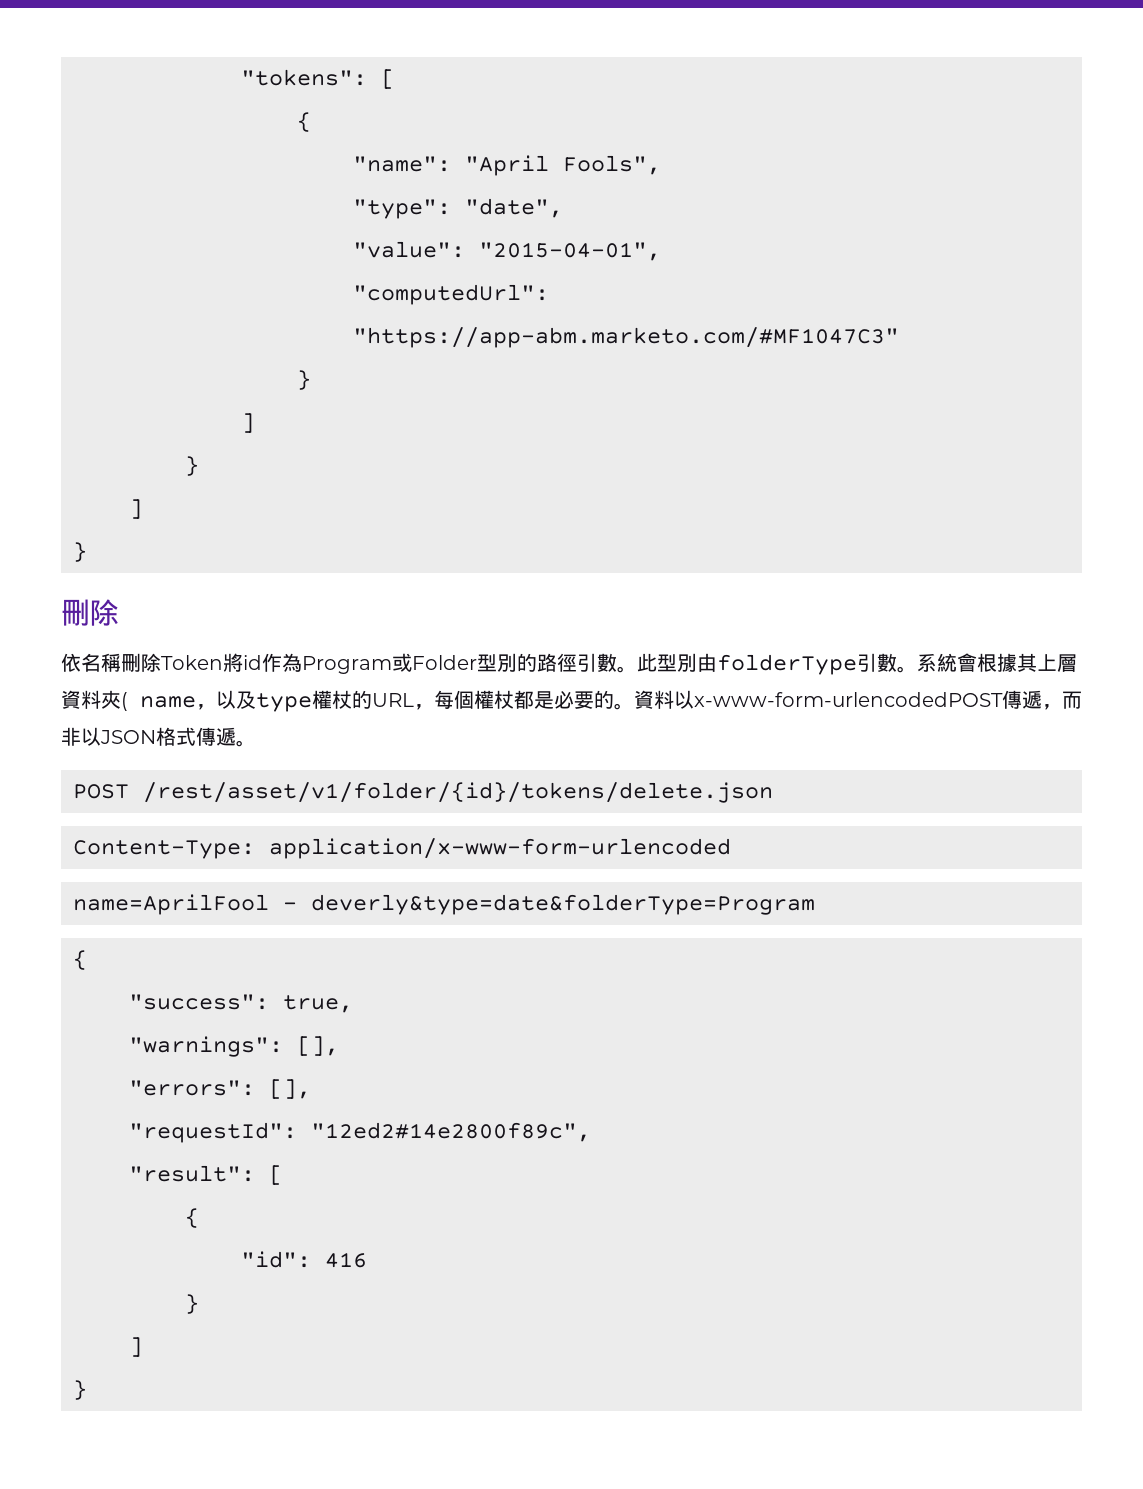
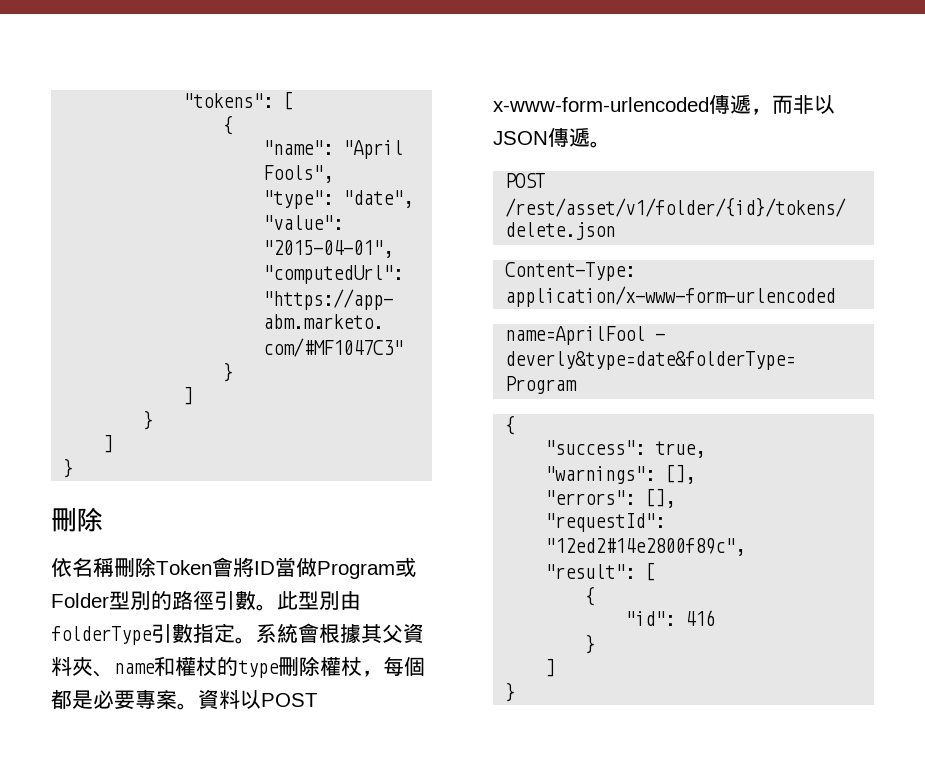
- 依名稱刪除Token將id作為Program或Folder型別的路徑引數。
+ 依名稱刪除Token會將ID當做Program或Folder型別的路徑引數。
- 此型別由folderType引數。
+ 此型別由folderType引數指定。
- 系統會根據其上層資料夾( name，以及type權杖的URL，每個權杖都是必要的。
+ 系統會根據其父資料夾、name和權杖的type刪除權杖，每個都是必要專案。
- 資料以x-www-form-urlencodedPOST傳遞，而非以JSON格式傳遞。
+ 資料以POST x-www-form-urlencoded傳遞，而非以JSON傳遞。

